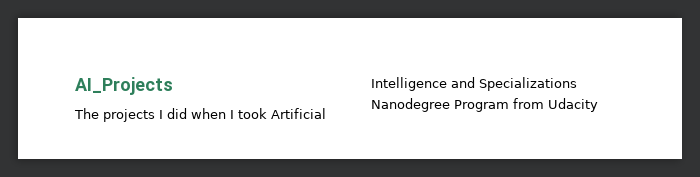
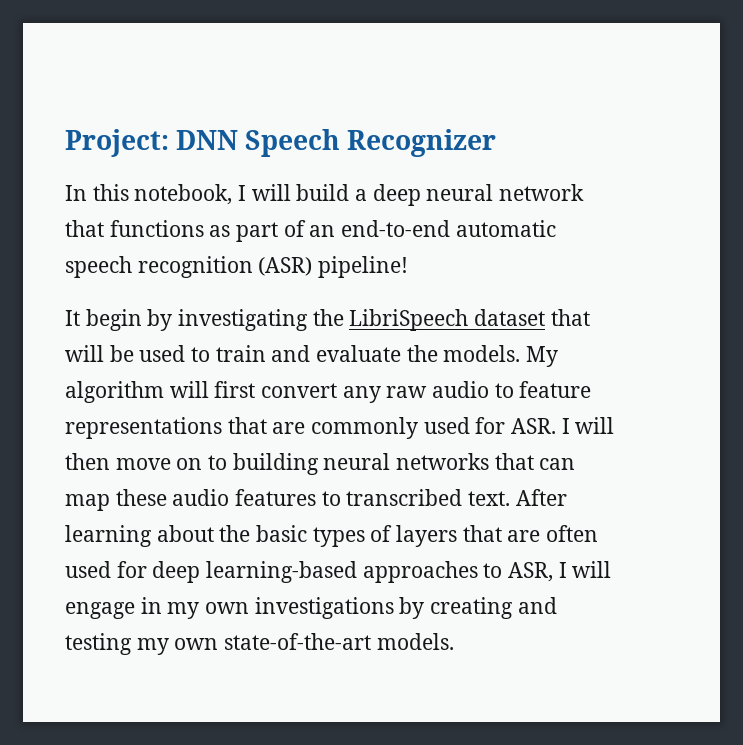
- AI_Projects
- The projects I did when I took Artificial Intelligence and Specializations Nanodegree Program from Udacity
+ Project: DNN Speech Recognizer
+ In this notebook, I will build a deep neural network that functions as part of an end-to-end automatic speech recognition (ASR) pipeline!
+ It begin by investigating the LibriSpeech dataset that will be used to train and evaluate the models. My algorithm will first convert any raw audio to feature representations that are commonly used for ASR. I will then move on to building neural networks that can map these audio features to transcribed text. After learning about the basic types of layers that are often used for deep learning-based approaches to ASR, I will engage in my own investigations by creating and testing my own state-of-the-art models.

